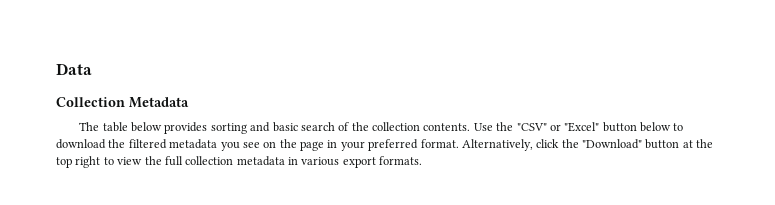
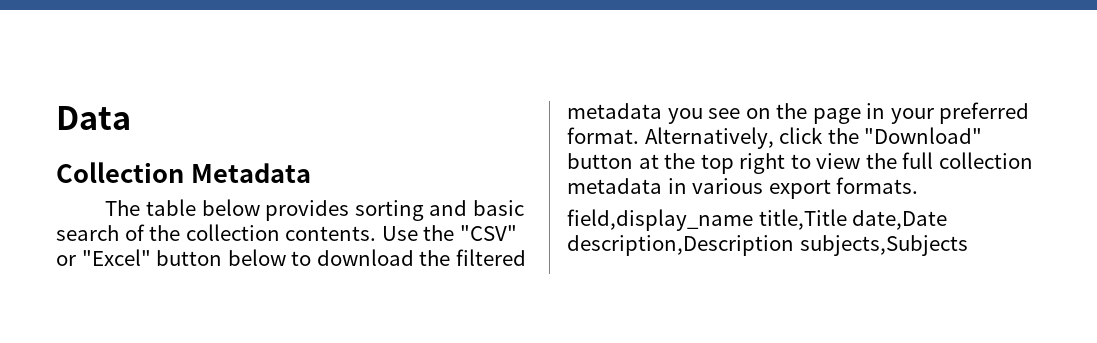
+ field,display_name title,Title date,Date description,Description subjects,Subjects

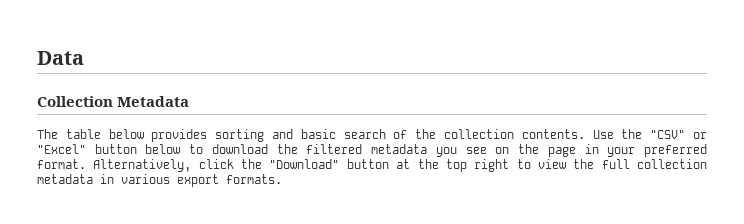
- field,display_name title,Title date,Date description,Description subjects,Subjects

